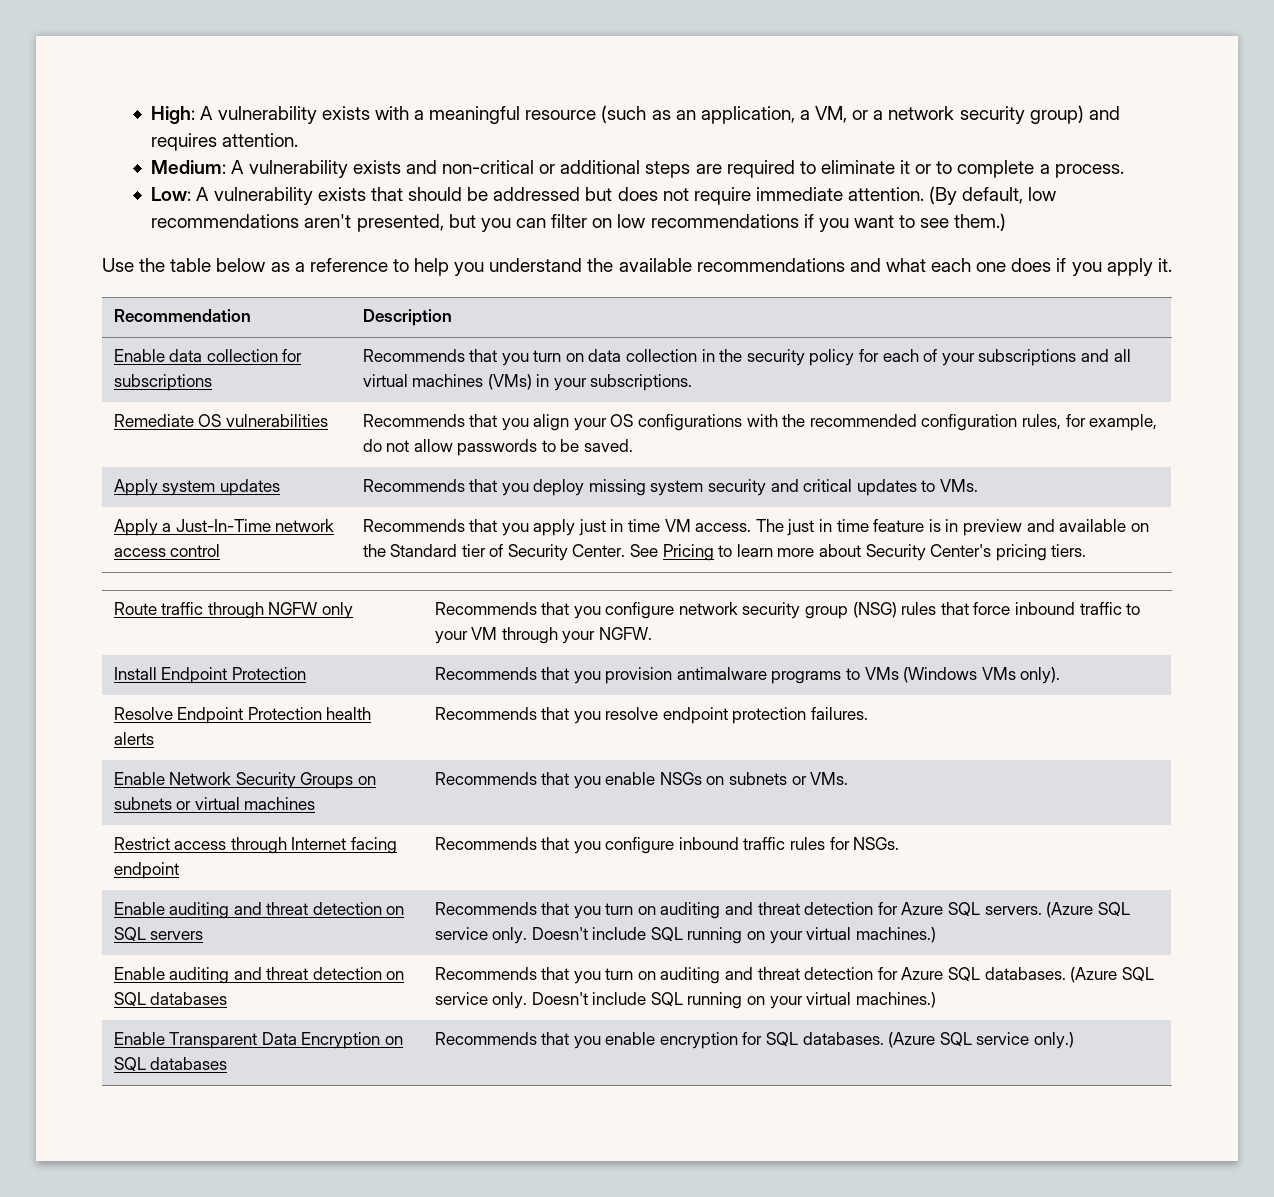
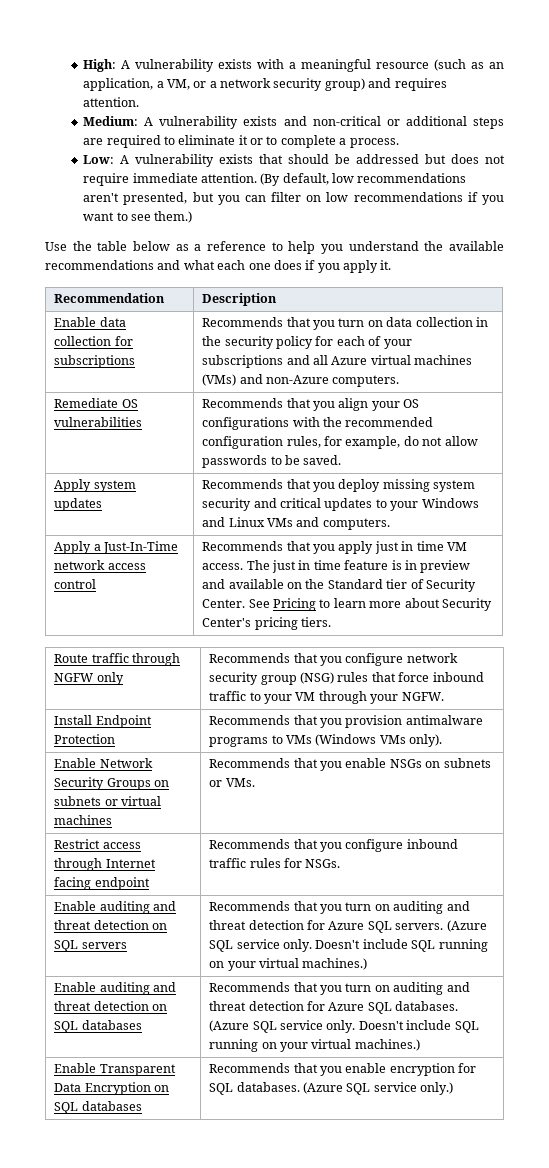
- Enable data collection for subscriptions | Recommends that you turn on data collection in the security policy for each of your subscriptions and all virtual machines (VMs) in your subscriptions.
+ Enable data collection for subscriptions | Recommends that you turn on data collection in the security policy for each of your subscriptions and all Azure virtual machines (VMs) and non-Azure computers.
- Apply system updates | Recommends that you deploy missing system security and critical updates to VMs.
+ Apply system updates | Recommends that you deploy missing system security and critical updates to your Windows and Linux VMs and computers.
- Resolve Endpoint Protection health alerts | Recommends that you resolve endpoint protection failures.

